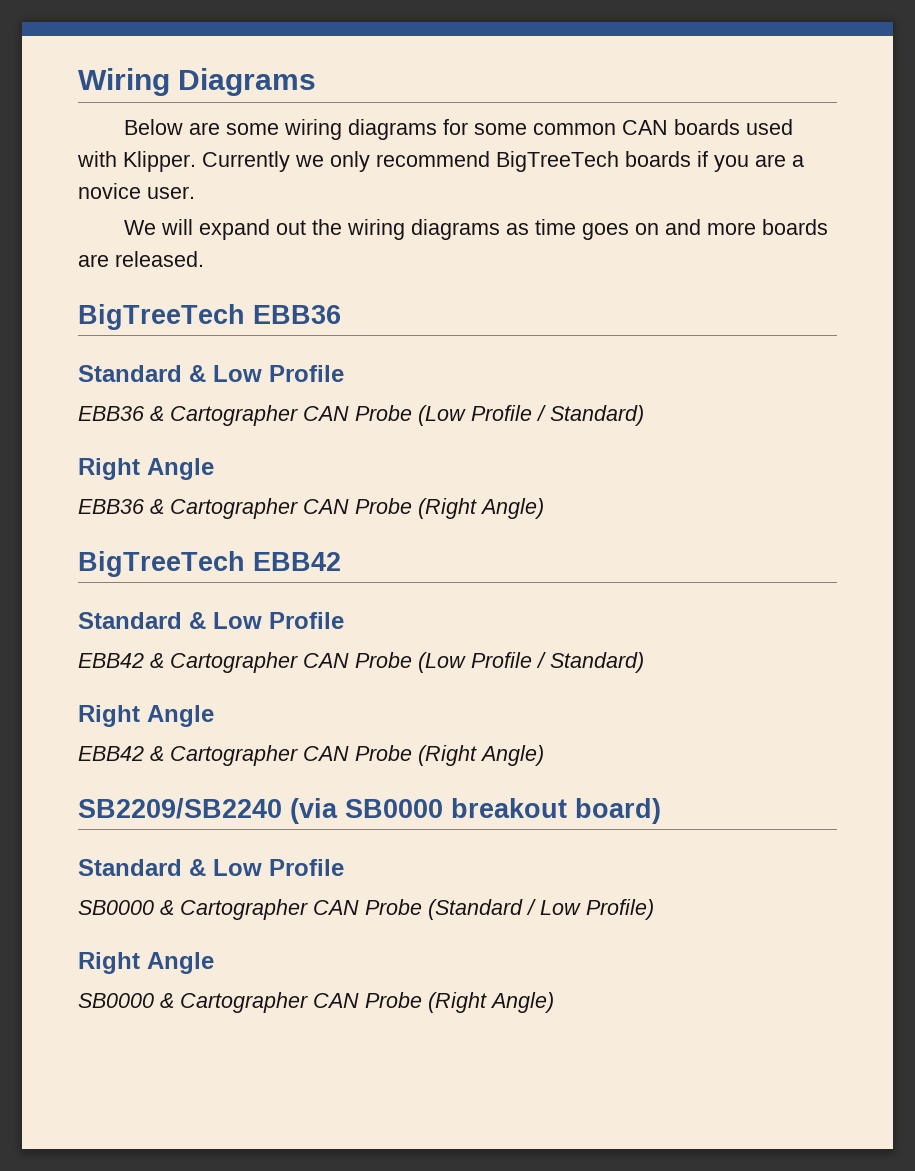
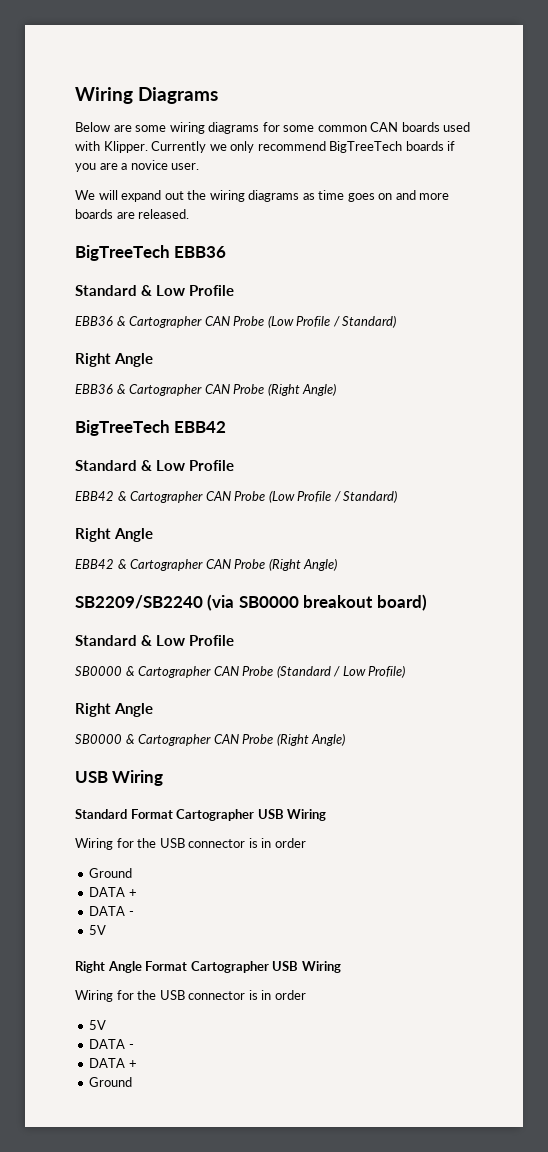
  SB0000 & Cartographer CAN Probe (Right Angle)
+ USB Wiring
+ Standard Format Cartographer USB Wiring
+ Wiring for the USB connector is in order
+ Ground
+ DATA +
+ DATA -
+ 5V
+ Right Angle Format Cartographer USB Wiring
+ Wiring for the USB connector is in order
+ 5V
+ DATA -
+ DATA +
+ Ground

